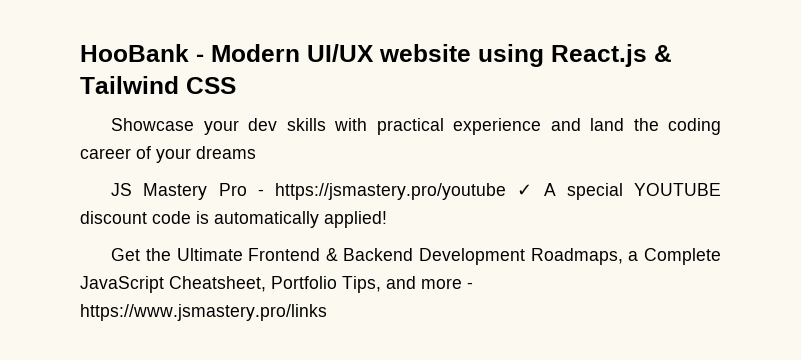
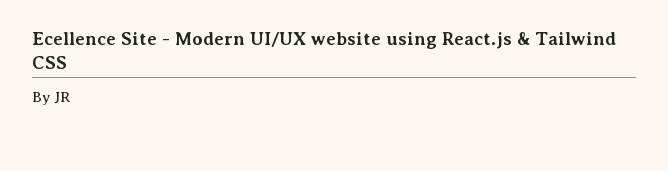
- HooBank - Modern UI/UX website using React.js & Tailwind CSS
+ Ecellence Site - Modern UI/UX website using React.js & Tailwind CSS
- Showcase your dev skills with practical experience and land the coding career of your dreams
- JS Mastery Pro - https://jsmastery.pro/youtube ✓ A special YOUTUBE discount code is automatically applied!
- Get the Ultimate Frontend & Backend Development Roadmaps, a Complete JavaScript Cheatsheet, Portfolio Tips, and more - https://www.jsmastery.pro/links
+ By JR

